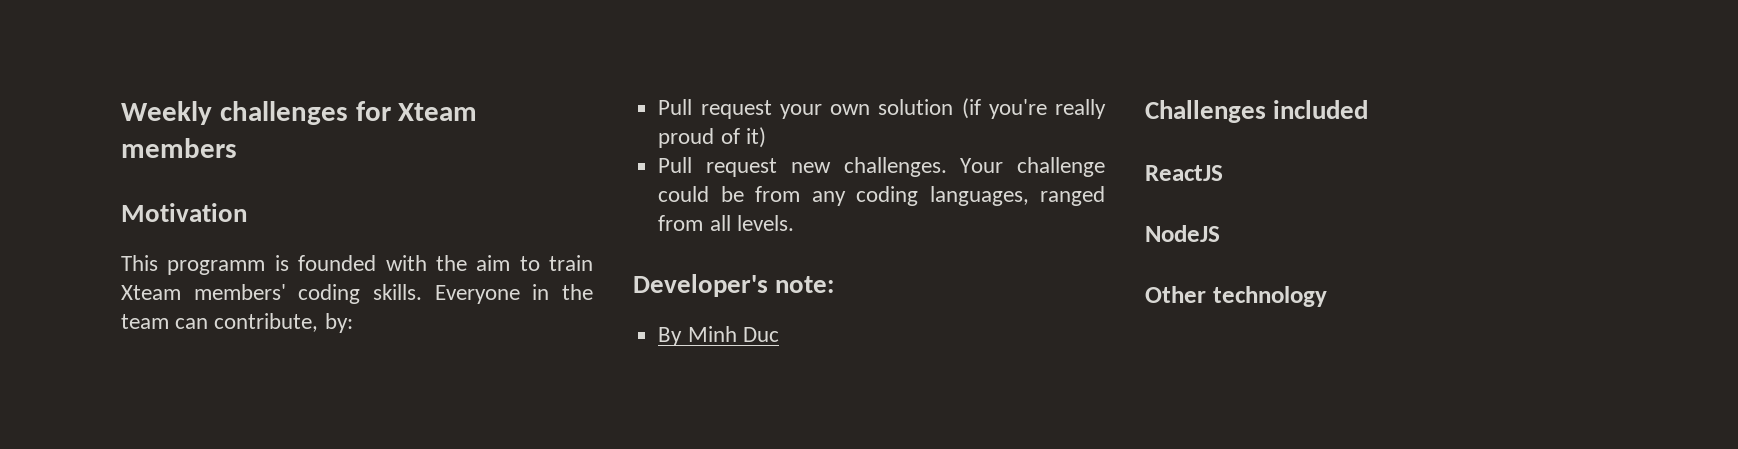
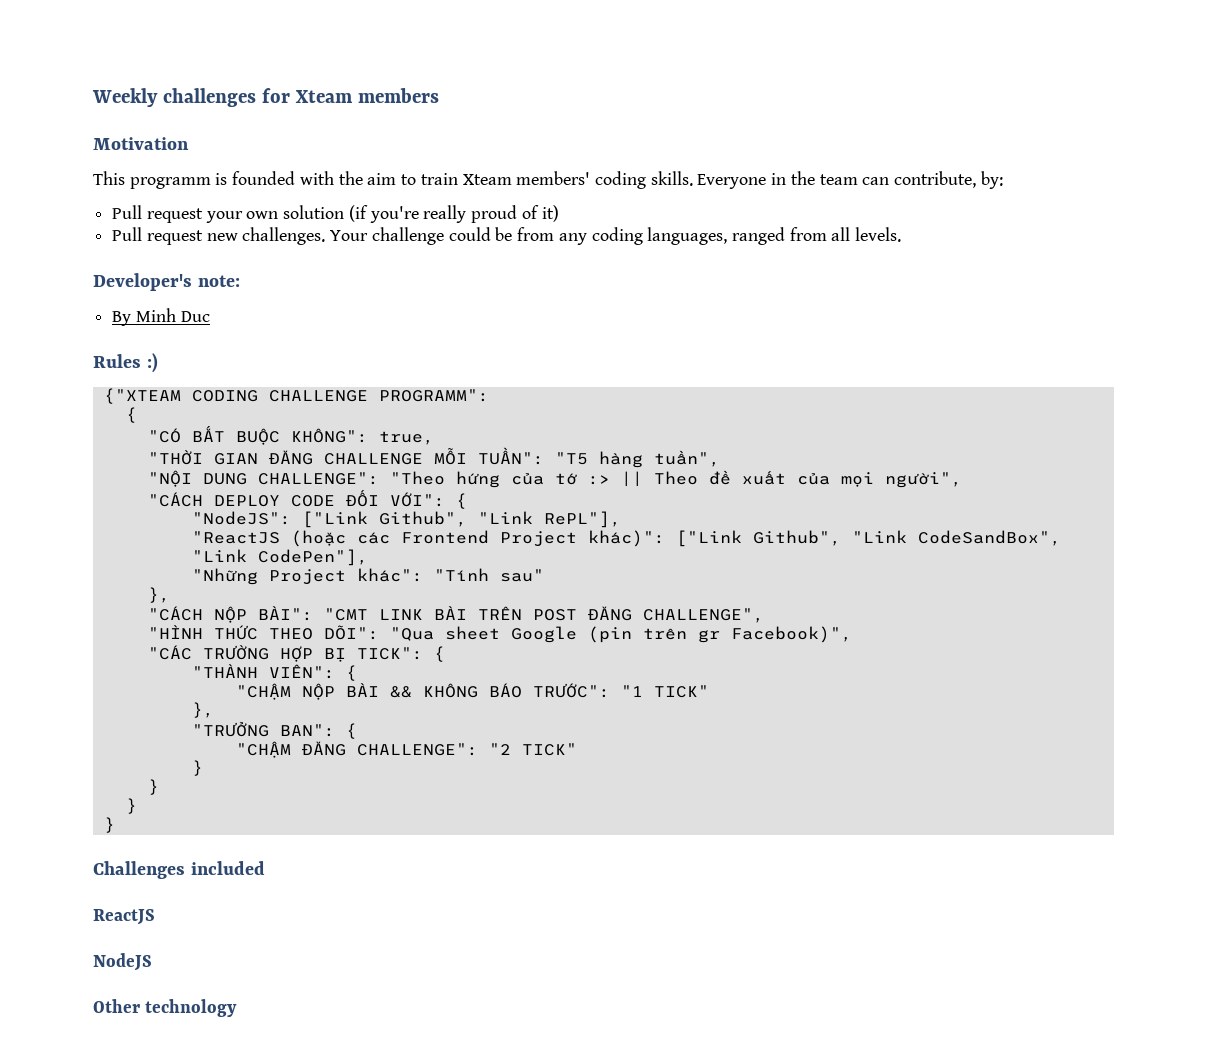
+ Rules :)
+ {"XTEAM CODING CHALLENGE PROGRAMM":
+ {
+ "CÓ BẮT BUỘC KHÔNG": true,
+ "THỜI GIAN ĐĂNG CHALLENGE MỖI TUẦN": "T5 hàng tuần",
+ "NỘI DUNG CHALLENGE": "Theo hứng của tớ :> || Theo đề xuất của mọi người",
+ "CÁCH DEPLOY CODE ĐỐI VỚI": {
+ "NodeJS": ["Link Github", "Link RePL"],
+ "ReactJS (hoặc các Frontend Project khác)": ["Link Github", "Link CodeSandBox", "Link CodePen"],
+ "Những Project khác": "Tính sau"
+ },
+ "CÁCH NỘP BÀI": "CMT LINK BÀI TRÊN POST ĐĂNG CHALLENGE",
+ "HÌNH THỨC THEO DÕI": "Qua sheet Google (pin trên gr Facebook)",
+ "CÁC TRƯỜNG HỢP BỊ TICK": {
+ "THÀNH VIÊN": {
+ "CHẬM NỘP BÀI && KHÔNG BÁO TRƯỚC": "1 TICK"
+ },
+ "TRƯỞNG BAN": {
+ "CHẬM ĐĂNG CHALLENGE": "2 TICK"
+ }
+ }
+ }
+ }

